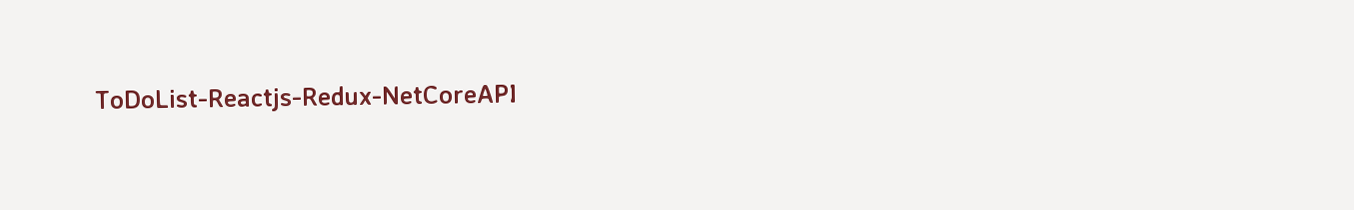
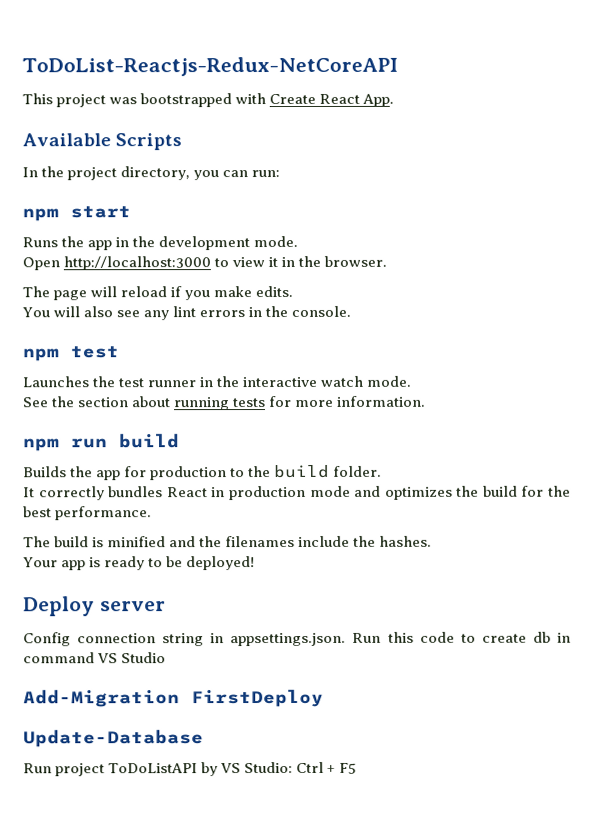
+ This project was bootstrapped with Create React App.
+ Available Scripts
+ In the project directory, you can run:
+ npm start
+ Runs the app in the development mode.
+ Open http://localhost:3000 to view it in the browser.
+ The page will reload if you make edits.
+ You will also see any lint errors in the console.
+ npm test
+ Launches the test runner in the interactive watch mode.
+ See the section about running tests for more information.
+ npm run build
+ Builds the app for production to the build folder.
+ It correctly bundles React in production mode and optimizes the build for the best performance.
+ The build is minified and the filenames include the hashes.
+ Your app is ready to be deployed!
+ Deploy server
+ Config connection string in appsettings.json. Run this code to create db in command VS Studio
+ Add-Migration FirstDeploy
+ Update-Database
+ Run project ToDoListAPI by VS Studio: Ctrl + F5

